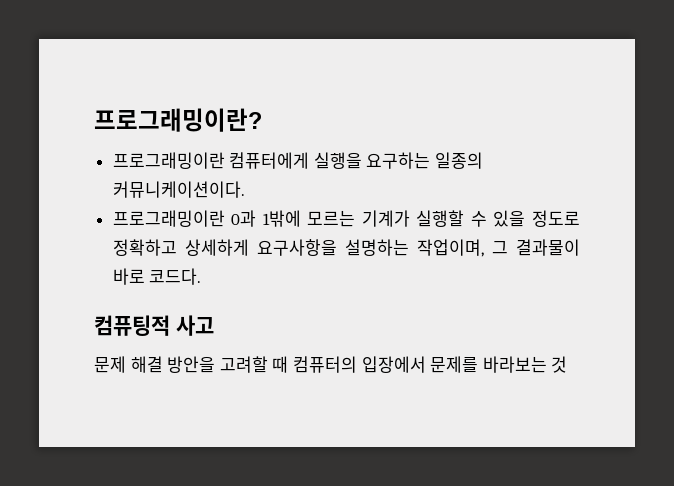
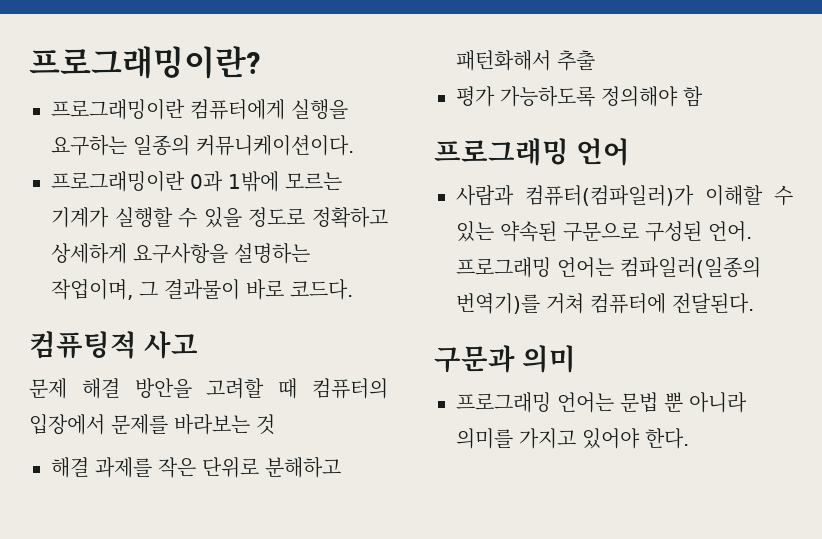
+ 해결 과제를 작은 단위로 분해하고 패턴화해서 추출
+ 평가 가능하도록 정의해야 함
+ 프로그래밍 언어
+ 사람과 컴퓨터(컴파일러)가 이해할 수 있는 약속된 구문으로 구성된 언어. 프로그래밍 언어는 컴파일러(일종의 번역기)를 거쳐 컴퓨터에 전달된다.
+ 구문과 의미
+ 프로그래밍 언어는 문법 뿐 아니라 의미를 가지고 있어야 한다.

